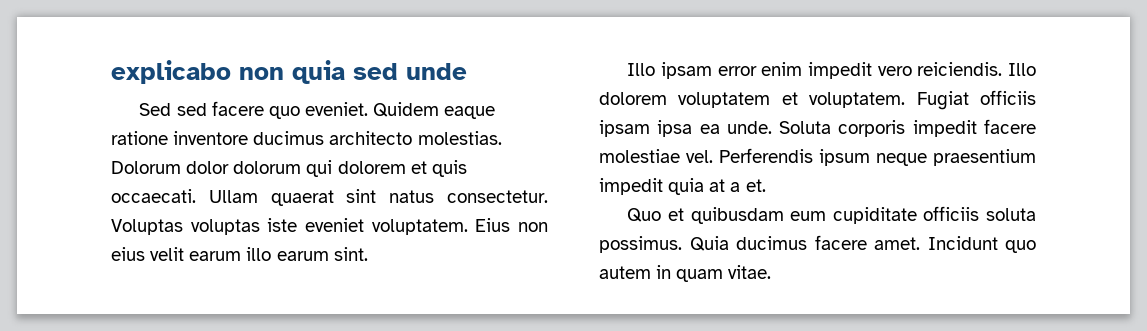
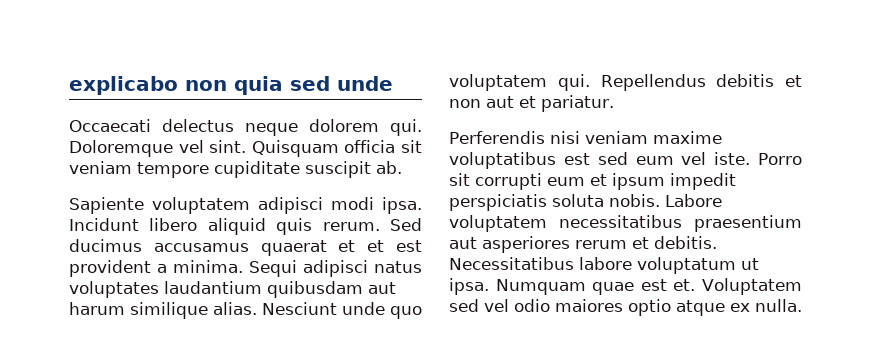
- Sed sed facere quo eveniet. Quidem eaque ratione inventore ducimus architecto molestias. Dolorum dolor dolorum qui dolorem et quis occaecati. Ullam quaerat sint natus consectetur. Voluptas voluptas iste eveniet voluptatem. Eius non eius velit earum illo earum sint.
- Illo ipsam error enim impedit vero reiciendis. Illo dolorem voluptatem et voluptatem. Fugiat officiis ipsam ipsa ea unde. Soluta corporis impedit facere molestiae vel. Perferendis ipsum neque praesentium impedit quia at a et.
- Quo et quibusdam eum cupiditate officiis soluta possimus. Quia ducimus facere amet. Incidunt quo autem in quam vitae.
+ Occaecati delectus neque dolorem qui. Doloremque vel sint. Quisquam officia sit veniam tempore cupiditate suscipit ab.
+ Sapiente voluptatem adipisci modi ipsa. Incidunt libero aliquid quis rerum. Sed ducimus accusamus quaerat et et est provident a minima. Sequi adipisci natus voluptates laudantium quibusdam aut harum similique alias. Nesciunt unde quo voluptatem qui. Repellendus debitis et non aut et pariatur.
+ Perferendis nisi veniam maxime voluptatibus est sed eum vel iste. Porro sit corrupti eum et ipsum impedit perspiciatis soluta nobis. Labore voluptatem necessitatibus praesentium aut asperiores rerum et debitis. Necessitatibus labore voluptatum ut ipsa. Numquam quae est et. Voluptatem sed vel odio maiores optio atque ex nulla.

